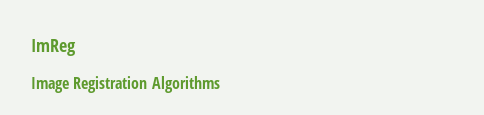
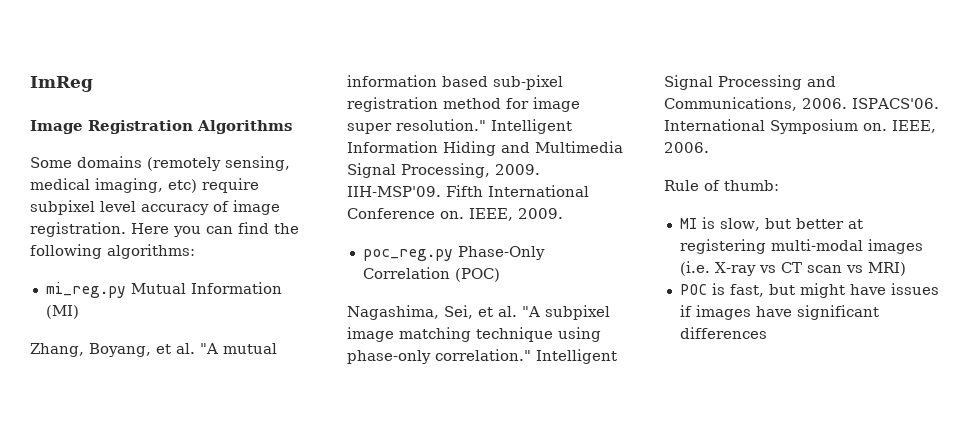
+ Some domains (remotely sensing, medical imaging, etc) require subpixel level accuracy of image registration. Here you can find the following algorithms:
+ mi_reg.py Mutual Information (MI)
+ Zhang, Boyang, et al. "A mutual information based sub-pixel registration method for image super resolution." Intelligent Information Hiding and Multimedia Signal Processing, 2009. IIH-MSP'09. Fifth International Conference on. IEEE, 2009.
+ poc_reg.py Phase-Only Correlation (POC)
+ Nagashima, Sei, et al. "A subpixel image matching technique using phase-only correlation." Intelligent Signal Processing and Communications, 2006. ISPACS'06. International Symposium on. IEEE, 2006.
+ Rule of thumb:
+ MI is slow, but better at registering multi-modal images (i.e. X-ray vs CT scan vs MRI)
+ POC is fast, but might have issues if images have significant differences

